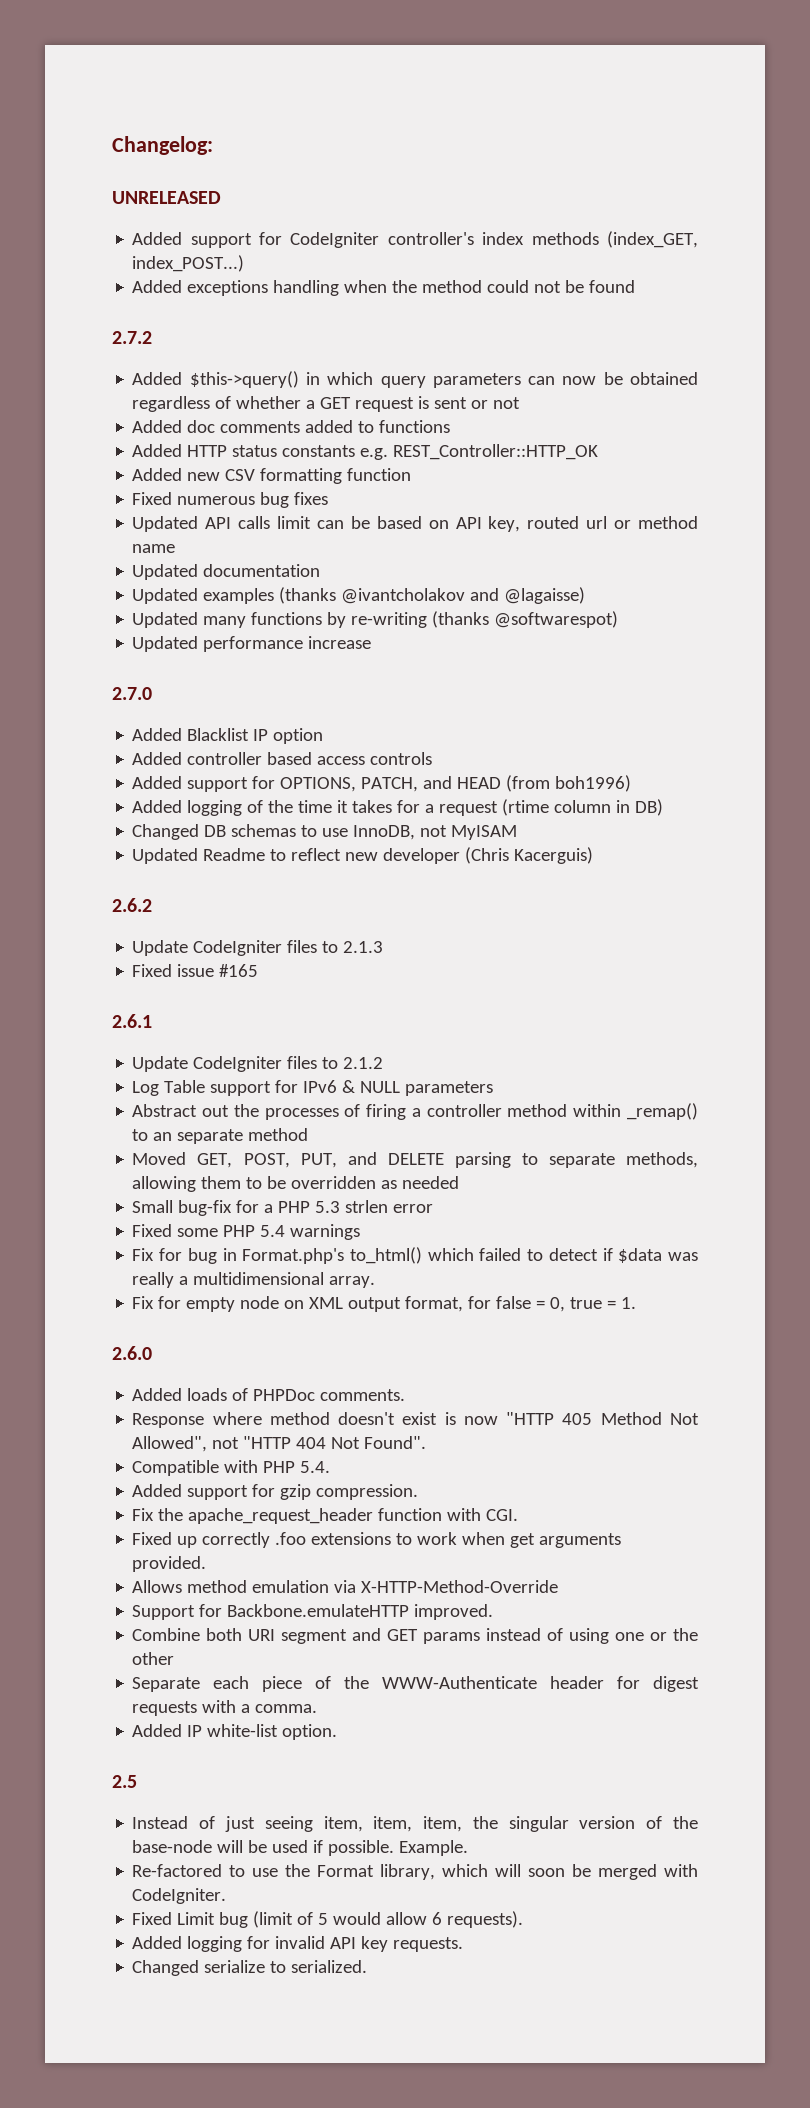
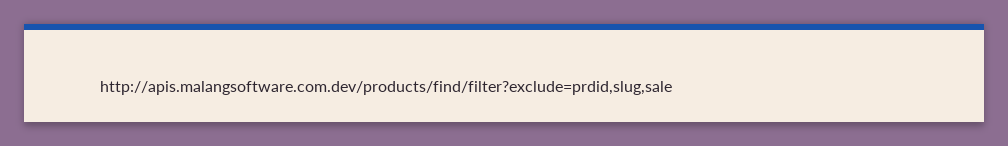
- Changelog:
- UNRELEASED
- Added support for CodeIgniter controller's index methods (index_GET, index_POST...)
- Added exceptions handling when the method could not be found
- 2.7.2
- Added $this->query() in which query parameters can now be obtained regardless of whether a GET request is sent or not
- Added doc comments added to functions
- Added HTTP status constants e.g. REST_Controller::HTTP_OK
- Added new CSV formatting function
- Fixed numerous bug fixes
- Updated API calls limit can be based on API key, routed url or method name
- Updated documentation
- Updated examples (thanks @ivantcholakov and @lagaisse)
- Updated many functions by re-writing (thanks @softwarespot)
- Updated performance increase
- 2.7.0
- Added Blacklist IP option
- Added controller based access controls
- Added support for OPTIONS, PATCH, and HEAD (from boh1996)
- Added logging of the time it takes for a request (rtime column in DB)
- Changed DB schemas to use InnoDB, not MyISAM
- Updated Readme to reflect new developer (Chris Kacerguis)
- 2.6.2
- Update CodeIgniter files to 2.1.3
- Fixed issue #165
- 2.6.1
- Update CodeIgniter files to 2.1.2
- Log Table support for IPv6 & NULL parameters
- Abstract out the processes of firing a controller method within _remap() to an separate method
- Moved GET, POST, PUT, and DELETE parsing to separate methods, allowing them to be overridden as needed
- Small bug-fix for a PHP 5.3 strlen error
- Fixed some PHP 5.4 warnings
- Fix for bug in Format.php's to_html() which failed to detect if $data was really a multidimensional array.
- Fix for empty node on XML output format, for false = 0, true = 1.
- 2.6.0
- Added loads of PHPDoc comments.
- Response where method doesn't exist is now "HTTP 405 Method Not Allowed", not "HTTP 404 Not Found".
- Compatible with PHP 5.4.
- Added support for gzip compression.
- Fix the apache_request_header function with CGI.
- Fixed up correctly .foo extensions to work when get arguments provided.
- Allows method emulation via X-HTTP-Method-Override
- Support for Backbone.emulateHTTP improved.
- Combine both URI segment and GET params instead of using one or the other
- Separate each piece of the WWW-Authenticate header for digest requests with a comma.
- Added IP white-list option.
- 2.5
- Instead of just seeing item, item, item, the singular version of the base-node will be used if possible. Example.
- Re-factored to use the Format library, which will soon be merged with CodeIgniter.
- Fixed Limit bug (limit of 5 would allow 6 requests).
- Added logging for invalid API key requests.
- Changed serialize to serialized.
+ http://apis.malangsoftware.com.dev/products/find/filter?exclude=prdid,slug,sale

